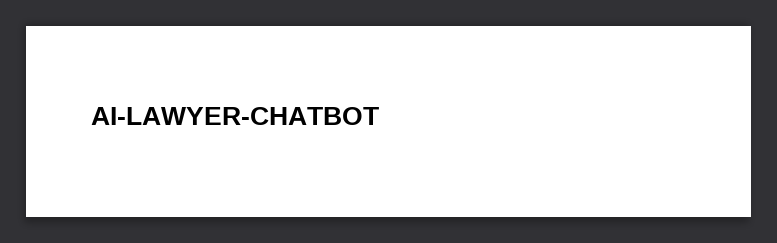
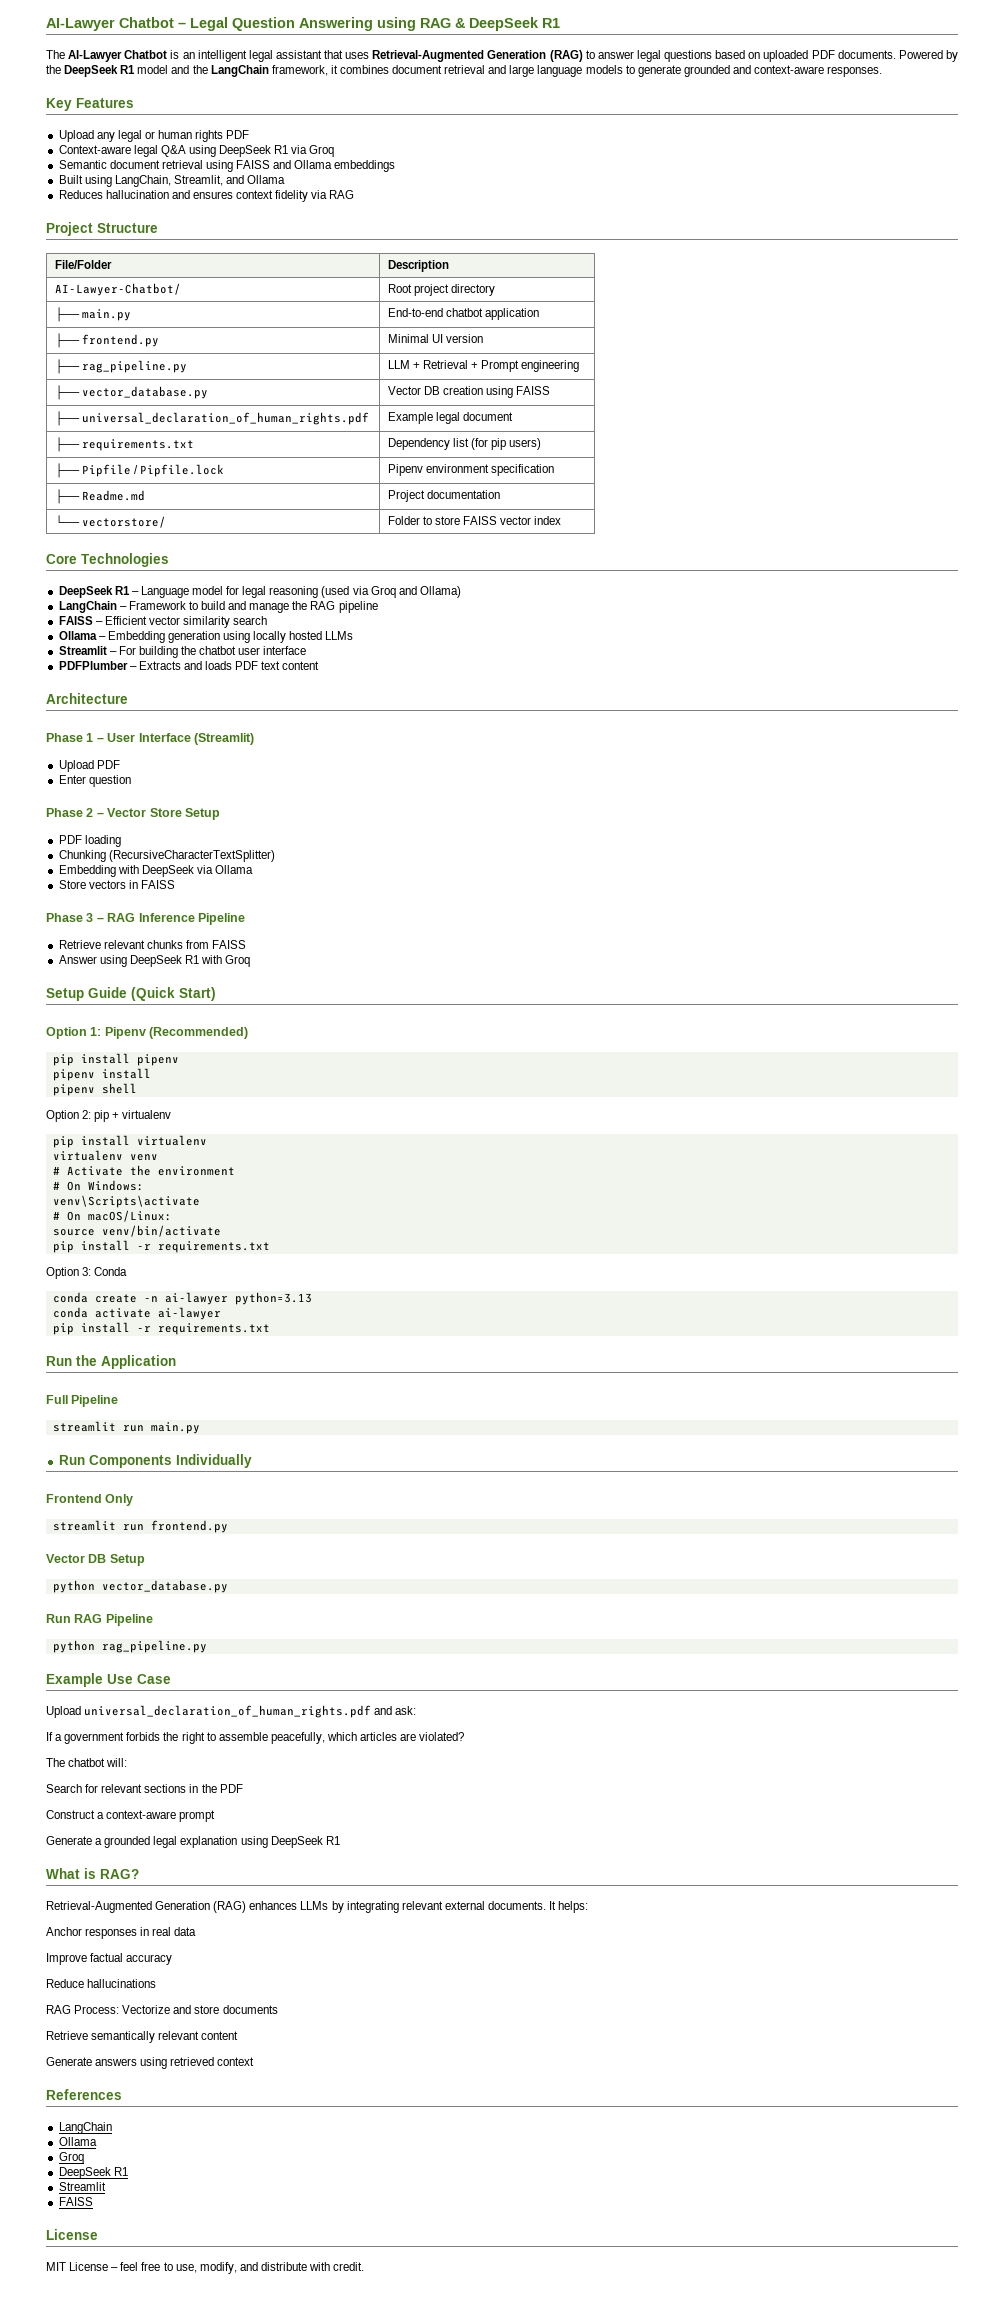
- AI-LAWYER-CHATBOT
+ AI-Lawyer Chatbot – Legal Question Answering using RAG & DeepSeek R1
+ The AI-Lawyer Chatbot is an intelligent legal assistant that uses Retrieval-Augmented Generation (RAG) to answer legal questions based on uploaded PDF documents. Powered by the DeepSeek R1 model and the LangChain framework, it combines document retrieval and large language models to generate grounded and context-aware responses.
+ Key Features
+ Upload any legal or human rights PDF
+ Context-aware legal Q&A using DeepSeek R1 via Groq
+ Semantic document retrieval using FAISS and Ollama embeddings
+ Built using LangChain, Streamlit, and Ollama
+ Reduces hallucination and ensures context fidelity via RAG
+ Project Structure
+ File/Folder | Description
+ AI-Lawyer-Chatbot/ | Root project directory
+ ├── main.py | End-to-end chatbot application
+ ├── frontend.py | Minimal UI version
+ ├── rag_pipeline.py | LLM + Retrieval + Prompt engineering
+ ├── vector_database.py | Vector DB creation using FAISS
+ ├── universal_declaration_of_human_rights.pdf | Example legal document
+ ├── requirements.txt | Dependency list (for pip users)
+ ├── Pipfile / Pipfile.lock | Pipenv environment specification
+ ├── Readme.md | Project documentation
+ └── vectorstore/ | Folder to store FAISS vector index
+ Core Technologies
+ DeepSeek R1 – Language model for legal reasoning (used via Groq and Ollama)
+ LangChain – Framework to build and manage the RAG pipeline
+ FAISS – Efficient vector similarity search
+ Ollama – Embedding generation using locally hosted LLMs
+ Streamlit – For building the chatbot user interface
+ PDFPlumber – Extracts and loads PDF text content
+ Architecture
+ Phase 1 – User Interface (Streamlit)
+ Upload PDF
+ Enter question
+ Phase 2 – Vector Store Setup
+ PDF loading
+ Chunking (RecursiveCharacterTextSplitter)
+ Embedding with DeepSeek via Ollama
+ Store vectors in FAISS
+ Phase 3 – RAG Inference Pipeline
+ Retrieve relevant chunks from FAISS
+ Answer using DeepSeek R1 with Groq
+ Setup Guide (Quick Start)
+ Option 1: Pipenv (Recommended)
+ pip install pipenv
+ pipenv install
+ pipenv shell
+ Option 2: pip + virtualenv
+ pip install virtualenv
+ virtualenv venv
+ # Activate the environment
+ # On Windows:
+ venv\Scripts\activate
+ # On macOS/Linux:
+ source venv/bin/activate
+ pip install -r requirements.txt
+ Option 3: Conda
+ conda create -n ai-lawyer python=3.13
+ conda activate ai-lawyer
+ pip install -r requirements.txt
+ Run the Application
+ Full Pipeline
+ streamlit run main.py
+ Run Components Individually
+ Frontend Only
+ streamlit run frontend.py
+ Vector DB Setup
+ python vector_database.py
+ Run RAG Pipeline
+ python rag_pipeline.py
+ Example Use Case
+ Upload universal_declaration_of_human_rights.pdf and ask:
+ If a government forbids the right to assemble peacefully, which articles are violated?
+ The chatbot will:
+ Search for relevant sections in the PDF
+ Construct a context-aware prompt
+ Generate a grounded legal explanation using DeepSeek R1
+ What is RAG?
+ Retrieval-Augmented Generation (RAG) enhances LLMs by integrating relevant external documents. It helps:
+ Anchor responses in real data
+ Improve factual accuracy
+ Reduce hallucinations
+ RAG Process: Vectorize and store documents
+ Retrieve semantically relevant content
+ Generate answers using retrieved context
+ References
+ LangChain
+ Ollama
+ Groq
+ DeepSeek R1
+ Streamlit
+ FAISS
+ License
+ MIT License – feel free to use, modify, and distribute with credit.

